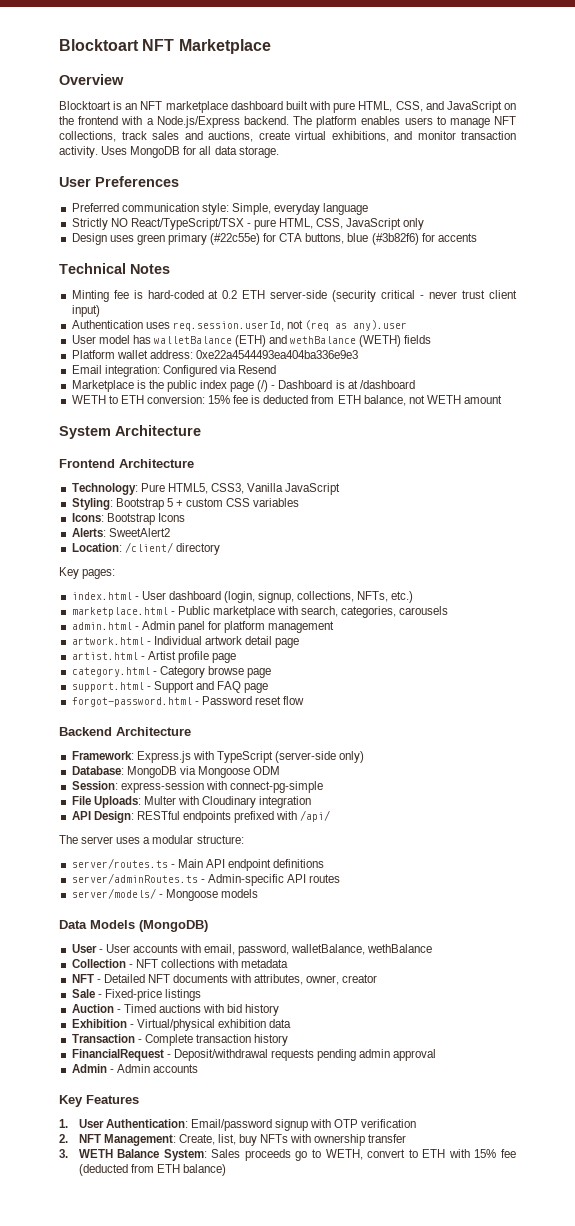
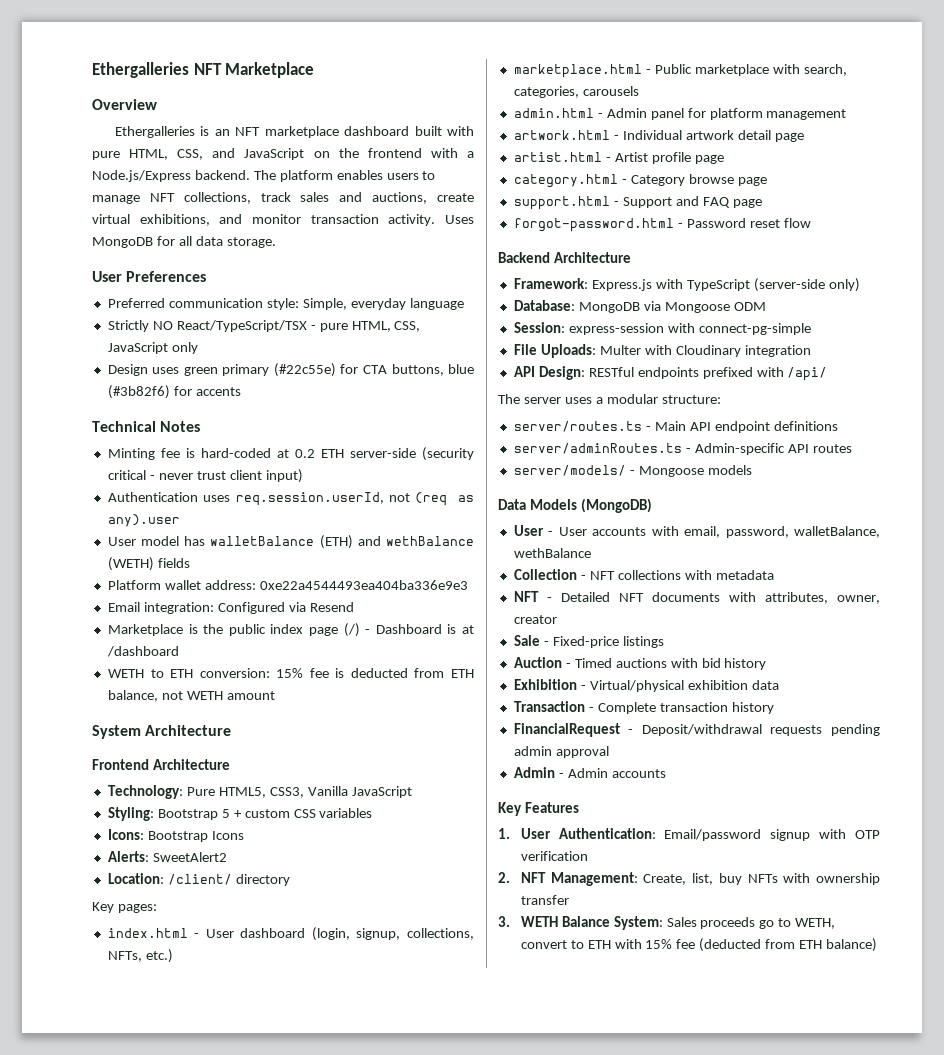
- Blocktoart NFT Marketplace
+ Ethergalleries NFT Marketplace
- Blocktoart is an NFT marketplace dashboard built with pure HTML, CSS, and JavaScript on the frontend with a Node.js/Express backend.
+ Ethergalleries is an NFT marketplace dashboard built with pure HTML, CSS, and JavaScript on the frontend with a Node.js/Express backend.

